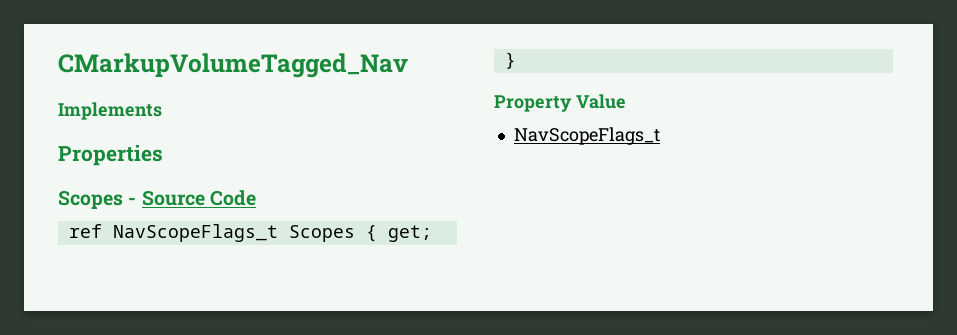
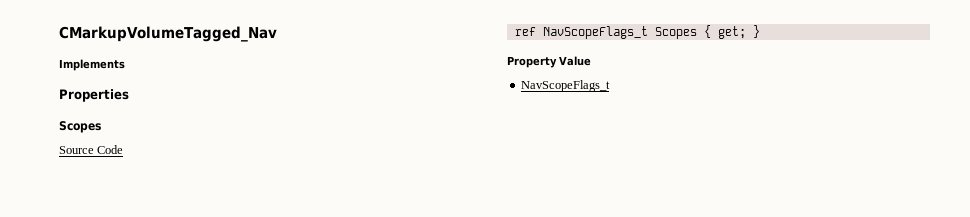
  Properties
- Scopes - Source Code
+ Scopes
+ Source Code

